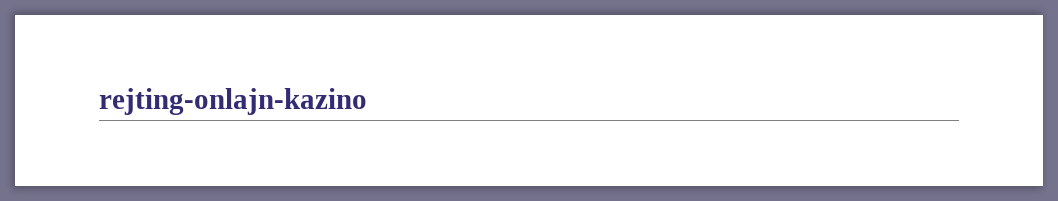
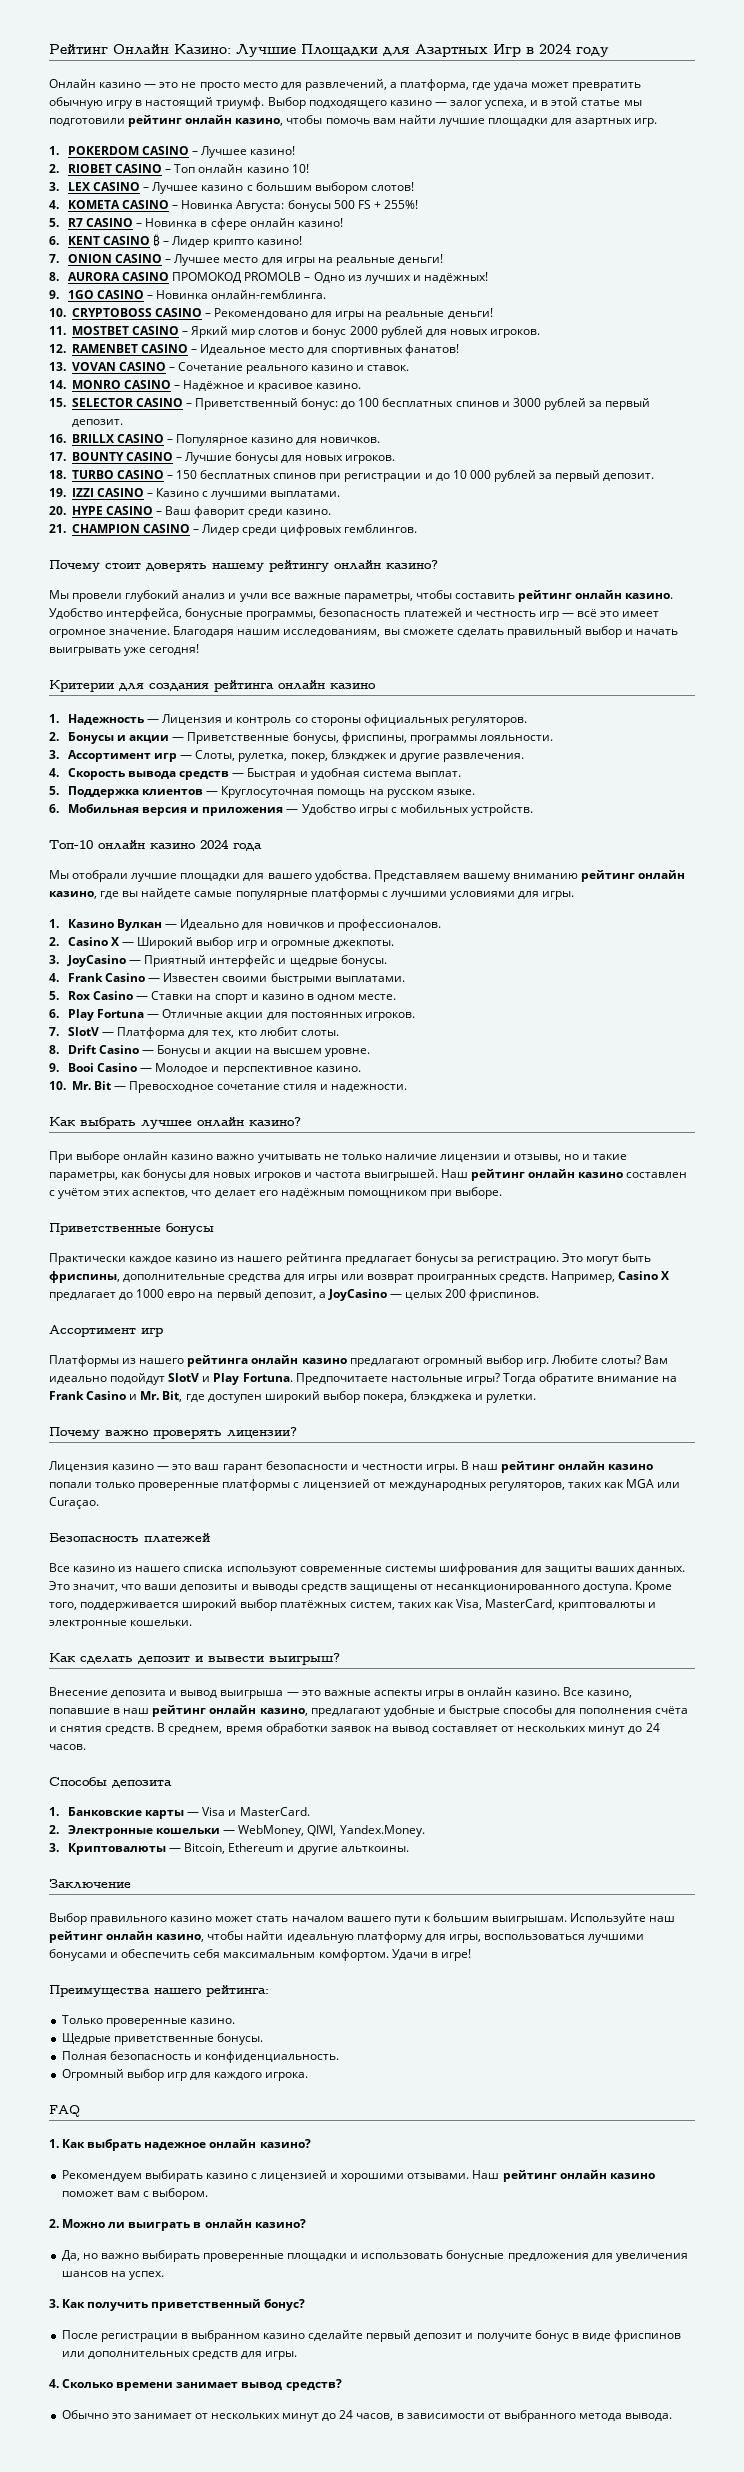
- rejting-onlajn-kazino
+ Рейтинг Онлайн Казино: Лучшие Площадки для Азартных Игр в 2024 году
+ Онлайн казино — это не просто место для развлечений, а платформа, где удача может превратить обычную игру в настоящий триумф. Выбор подходящего казино — залог успеха, и в этой статье мы подготовили рейтинг онлайн казино, чтобы помочь вам найти лучшие площадки для азартных игр.
+ 1. POKERDOM CASINO – Лучшее казино!
+ 2. RIOBET CASINO – Топ онлайн казино 10!
+ 3. LEX CASINO – Лучшее казино с большим выбором слотов!
+ 4. KOMETA CASINO – Новинка Августа: бонусы 500 FS + 255%!
+ 5. R7 CASINO – Новинка в сфере онлайн казино!
+ 6. KENT CASINO ₿ – Лидер крипто казино!
+ 7. ONION CASINO – Лучшее место для игры на реальные деньги!
+ 8. AURORA CASINO ПРОМОКОД PROMOLB – Одно из лучших и надёжных!
+ 9. 1GO CASINO – Новинка онлайн-гемблинга.
+ 10. CRYPTOBOSS CASINO – Рекомендовано для игры на реальные деньги!
+ 11. MOSTBET CASINO – Яркий мир слотов и бонус 2000 рублей для новых игроков.
+ 12. RAMENBET CASINO – Идеальное место для спортивных фанатов!
+ 13. VOVAN CASINO – Сочетание реального казино и ставок.
+ 14. MONRO CASINO – Надёжное и красивое казино.
+ 15. SELECTOR CASINO – Приветственный бонус: до 100 бесплатных спинов и 3000 рублей за первый депозит.
+ 16. BRILLX CASINO – Популярное казино для новичков.
+ 17. BOUNTY CASINO – Лучшие бонусы для новых игроков.
+ 18. TURBO CASINO – 150 бесплатных спинов при регистрации и до 10 000 рублей за первый депозит.
+ 19. IZZI CASINO – Казино с лучшими выплатами.
+ 20. HYPE CASINO – Ваш фаворит среди казино.
+ 21. CHAMPION CASINO – Лидер среди цифровых гемблингов.
+ Почему стоит доверять нашему рейтингу онлайн казино?
+ Мы провели глубокий анализ и учли все важные параметры, чтобы составить рейтинг онлайн казино. Удобство интерфейса, бонусные программы, безопасность платежей и честность игр — всё это имеет огромное значение. Благодаря нашим исследованиям, вы сможете сделать правильный выбор и начать выигрывать уже сегодня!
+ Критерии для создания рейтинга онлайн казино
+ 1. Надежность — Лицензия и контроль со стороны официальных регуляторов.
+ 2. Бонусы и акции — Приветственные бонусы, фриспины, программы лояльности.
+ 3. Ассортимент игр — Слоты, рулетка, покер, блэкджек и другие развлечения.
+ 4. Скорость вывода средств — Быстрая и удобная система выплат.
+ 5. Поддержка клиентов — Круглосуточная помощь на русском языке.
+ 6. Мобильная версия и приложения — Удобство игры с мобильных устройств.
+ Топ-10 онлайн казино 2024 года
+ Мы отобрали лучшие площадки для вашего удобства. Представляем вашему вниманию рейтинг онлайн казино, где вы найдете самые популярные платформы с лучшими условиями для игры.
+ 1. Казино Вулкан — Идеально для новичков и профессионалов.
+ 2. Casino X — Широкий выбор игр и огромные джекпоты.
+ 3. JoyCasino — Приятный интерфейс и щедрые бонусы.
+ 4. Frank Casino — Известен своими быстрыми выплатами.
+ 5. Rox Casino — Ставки на спорт и казино в одном месте.
+ 6. Play Fortuna — Отличные акции для постоянных игроков.
+ 7. SlotV — Платформа для тех, кто любит слоты.
+ 8. Drift Casino — Бонусы и акции на высшем уровне.
+ 9. Booi Casino — Молодое и перспективное казино.
+ 10. Mr. Bit — Превосходное сочетание стиля и надежности.
+ Как выбрать лучшее онлайн казино?
+ При выборе онлайн казино важно учитывать не только наличие лицензии и отзывы, но и такие параметры, как бонусы для новых игроков и частота выигрышей. Наш рейтинг онлайн казино составлен с учётом этих аспектов, что делает его надёжным помощником при выборе.
+ Приветственные бонусы
+ Практически каждое казино из нашего рейтинга предлагает бонусы за регистрацию. Это могут быть фриспины, дополнительные средства для игры или возврат проигранных средств. Например, Casino X предлагает до 1000 евро на первый депозит, а JoyCasino — целых 200 фриспинов.
+ Ассортимент игр
+ Платформы из нашего рейтинга онлайн казино предлагают огромный выбор игр. Любите слоты? Вам идеально подойдут SlotV и Play Fortuna. Предпочитаете настольные игры? Тогда обратите внимание на Frank Casino и Mr. Bit, где доступен широкий выбор покера, блэкджека и рулетки.
+ Почему важно проверять лицензии?
+ Лицензия казино — это ваш гарант безопасности и честности игры. В наш рейтинг онлайн казино попали только проверенные платформы с лицензией от международных регуляторов, таких как MGA или Curaçao.
+ Безопасность платежей
+ Все казино из нашего списка используют современные системы шифрования для защиты ваших данных. Это значит, что ваши депозиты и выводы средств защищены от несанкционированного доступа. Кроме того, поддерживается широкий выбор платёжных систем, таких как Visa, MasterCard, криптовалюты и электронные кошельки.
+ Как сделать депозит и вывести выигрыш?
+ Внесение депозита и вывод выигрыша — это важные аспекты игры в онлайн казино. Все казино, попавшие в наш рейтинг онлайн казино, предлагают удобные и быстрые способы для пополнения счёта и снятия средств. В среднем, время обработки заявок на вывод составляет от нескольких минут до 24 часов.
+ Способы депозита
+ 1. Банковские карты — Visa и MasterCard.
+ 2. Электронные кошельки — WebMoney, QIWI, Yandex.Money.
+ 3. Криптовалюты — Bitcoin, Ethereum и другие альткоины.
+ Заключение
+ Выбор правильного казино может стать началом вашего пути к большим выигрышам. Используйте наш рейтинг онлайн казино, чтобы найти идеальную платформу для игры, воспользоваться лучшими бонусами и обеспечить себя максимальным комфортом. Удачи в игре!
+ Преимущества нашего рейтинга:
+ Только проверенные казино.
+ Щедрые приветственные бонусы.
+ Полная безопасность и конфиденциальность.
+ Огромный выбор игр для каждого игрока.
+ FAQ
+ 1. Как выбрать надежное онлайн казино?
+ Рекомендуем выбирать казино с лицензией и хорошими отзывами. Наш рейтинг онлайн казино поможет вам с выбором.
+ 2. Можно ли выиграть в онлайн казино?
+ Да, но важно выбирать проверенные площадки и использовать бонусные предложения для увеличения шансов на успех.
+ 3. Как получить приветственный бонус?
+ После регистрации в выбранном казино сделайте первый депозит и получите бонус в виде фриспинов или дополнительных средств для игры.
+ 4. Сколько времени занимает вывод средств?
+ Обычно это занимает от нескольких минут до 24 часов, в зависимости от выбранного метода вывода.

